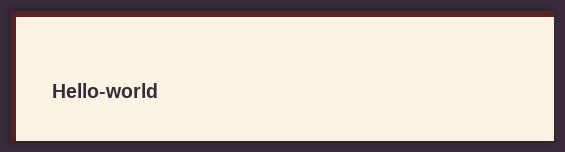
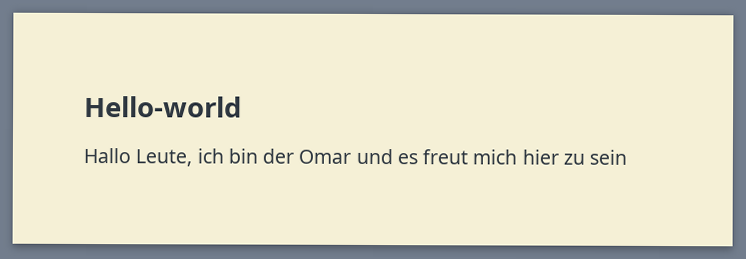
+ Hallo Leute, ich bin der Omar und es freut mich hier zu sein

